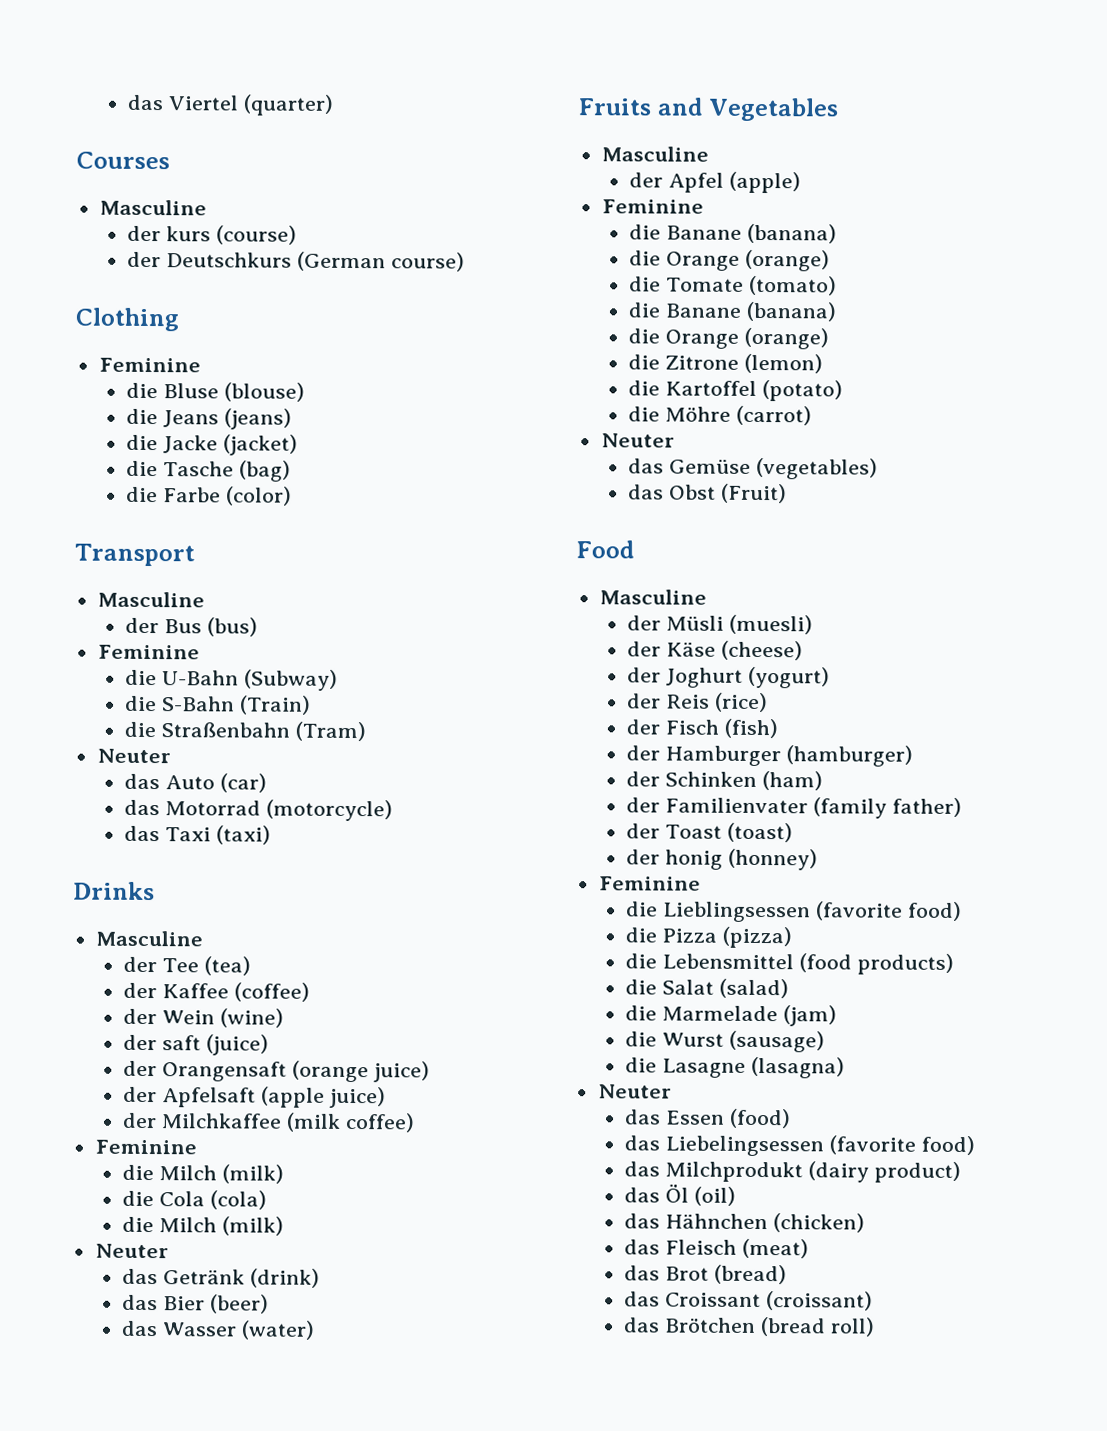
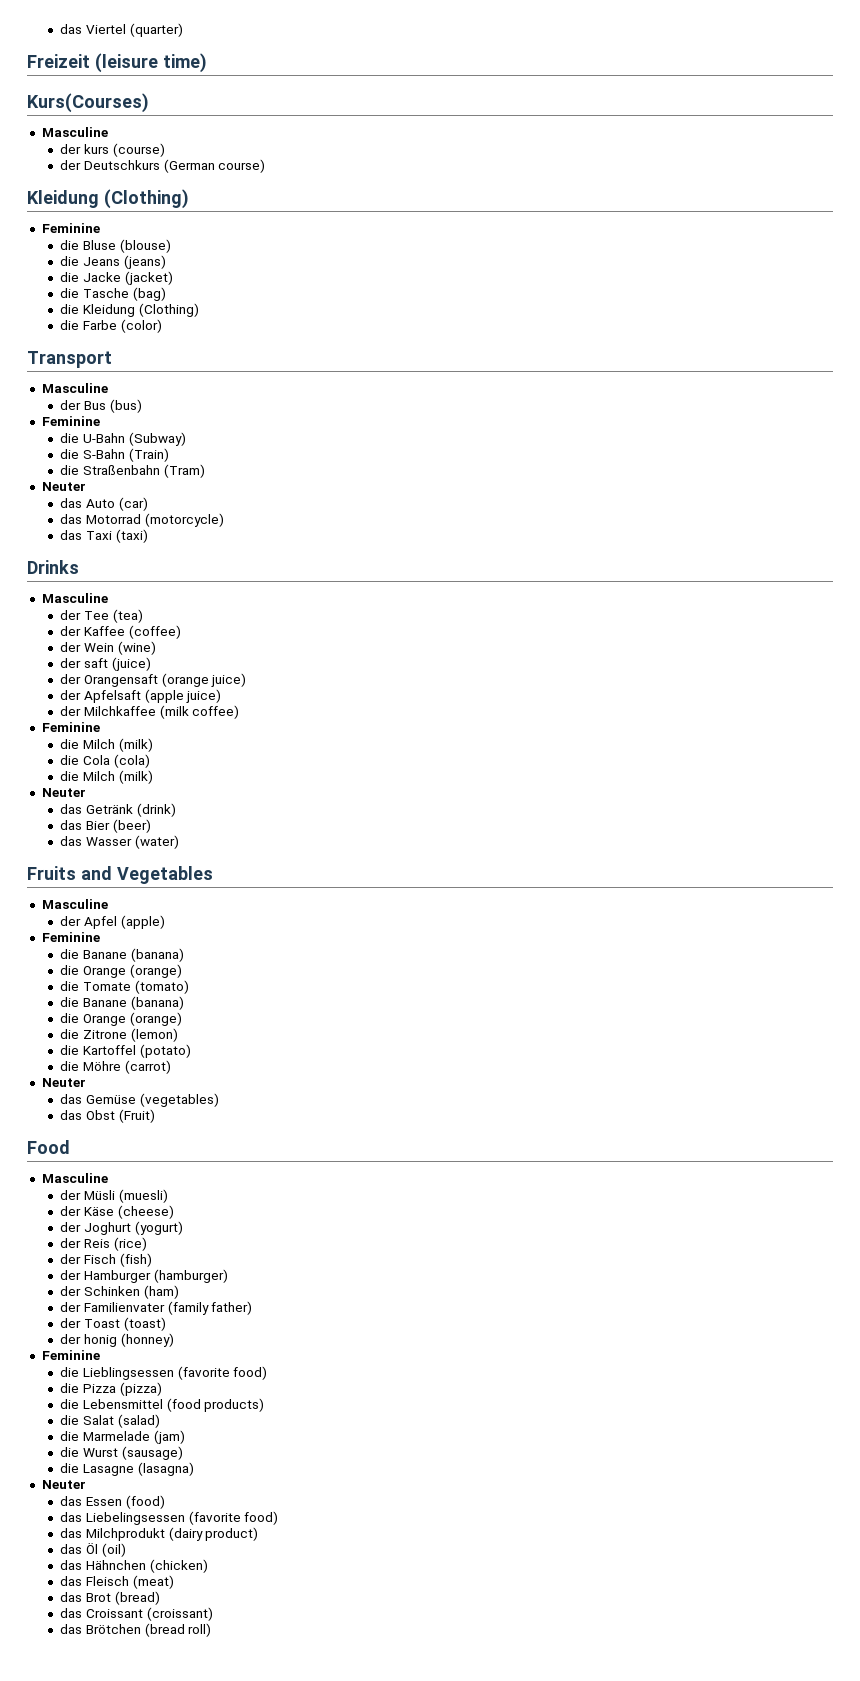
- Courses
+ Freizeit (leisure time)
+ Kurs(Courses)
  der Deutschkurs (German course)
- Clothing
+ Kleidung (Clothing)
+ die Kleidung (Clothing)

